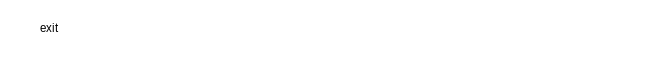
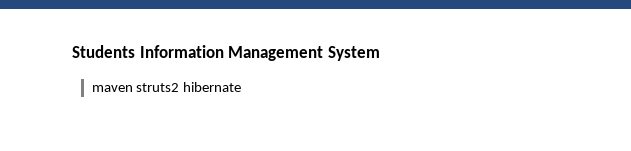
- exit
+ Students Information Management System
+ maven struts2 hibernate

